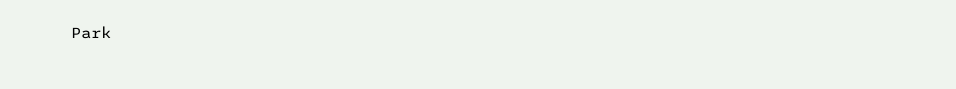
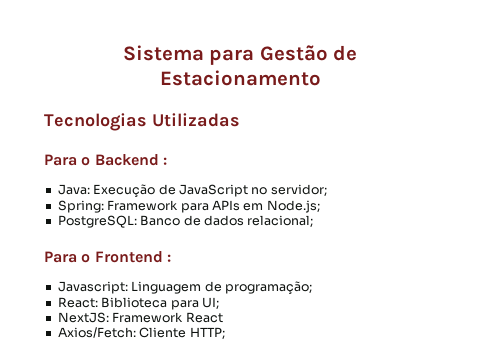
- Park
+ Sistema para Gestão de Estacionamento
+ Tecnologias Utilizadas
+ Para o Backend :
+ Java: Execução de JavaScript no servidor;
+ Spring: Framework para APIs em Node.js;
+ PostgreSQL: Banco de dados relacional;
+ Para o Frontend :
+ Javascript: Linguagem de programação;
+ React: Biblioteca para UI;
+ NextJS: Framework React
+ Axios/Fetch: Cliente HTTP;

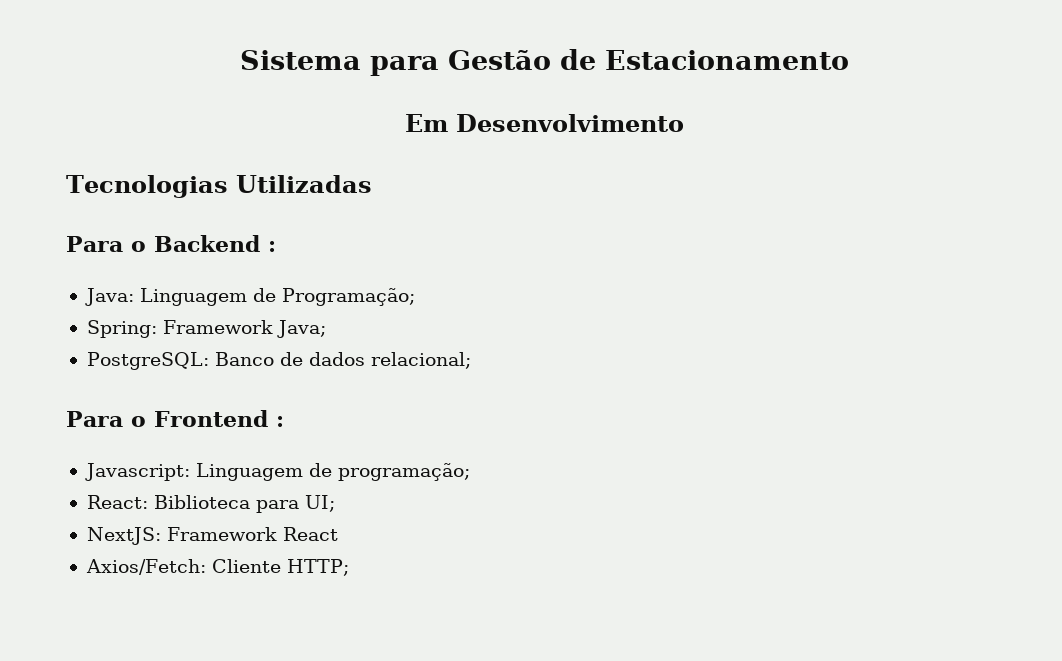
+ Em Desenvolvimento
- Java: Execução de JavaScript no servidor;
- Spring: Framework para APIs em Node.js;
+ Java: Linguagem de Programação;
+ Spring: Framework Java;

